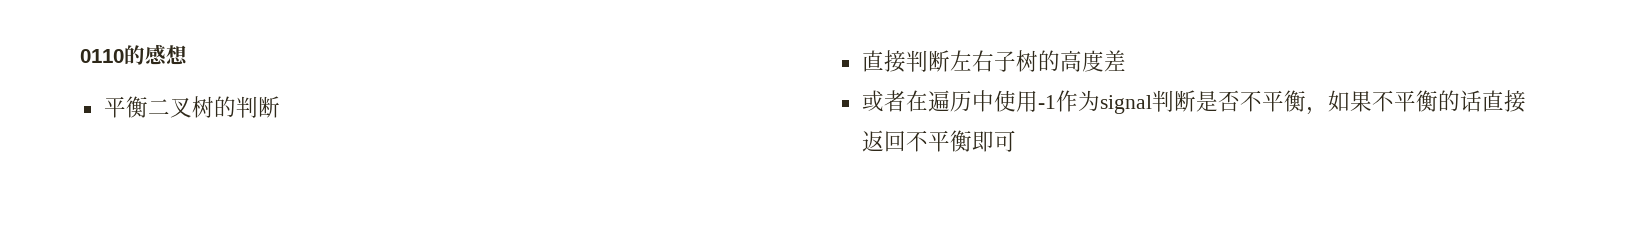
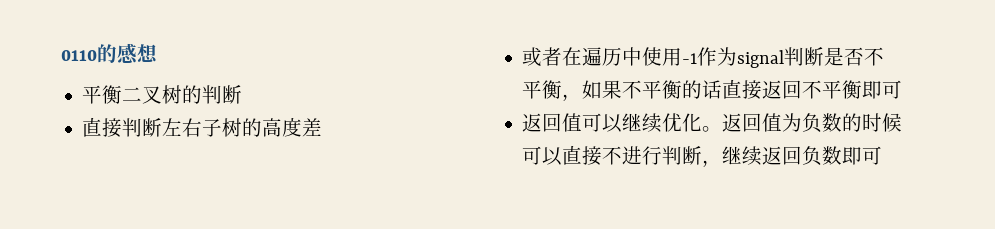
+ 返回值可以继续优化。返回值为负数的时候可以直接不进行判断，继续返回负数即可

